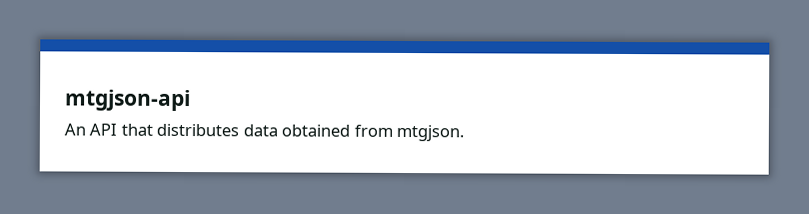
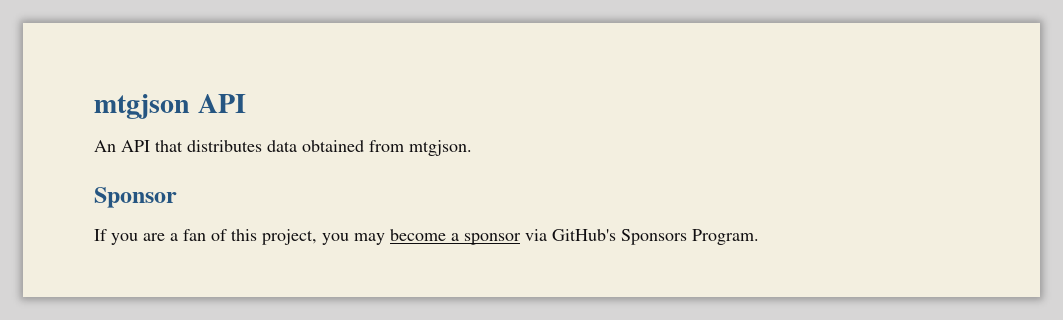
- mtgjson-api
+ mtgjson API
+ Sponsor
+ If you are a fan of this project, you may become a sponsor via GitHub's Sponsors Program.

